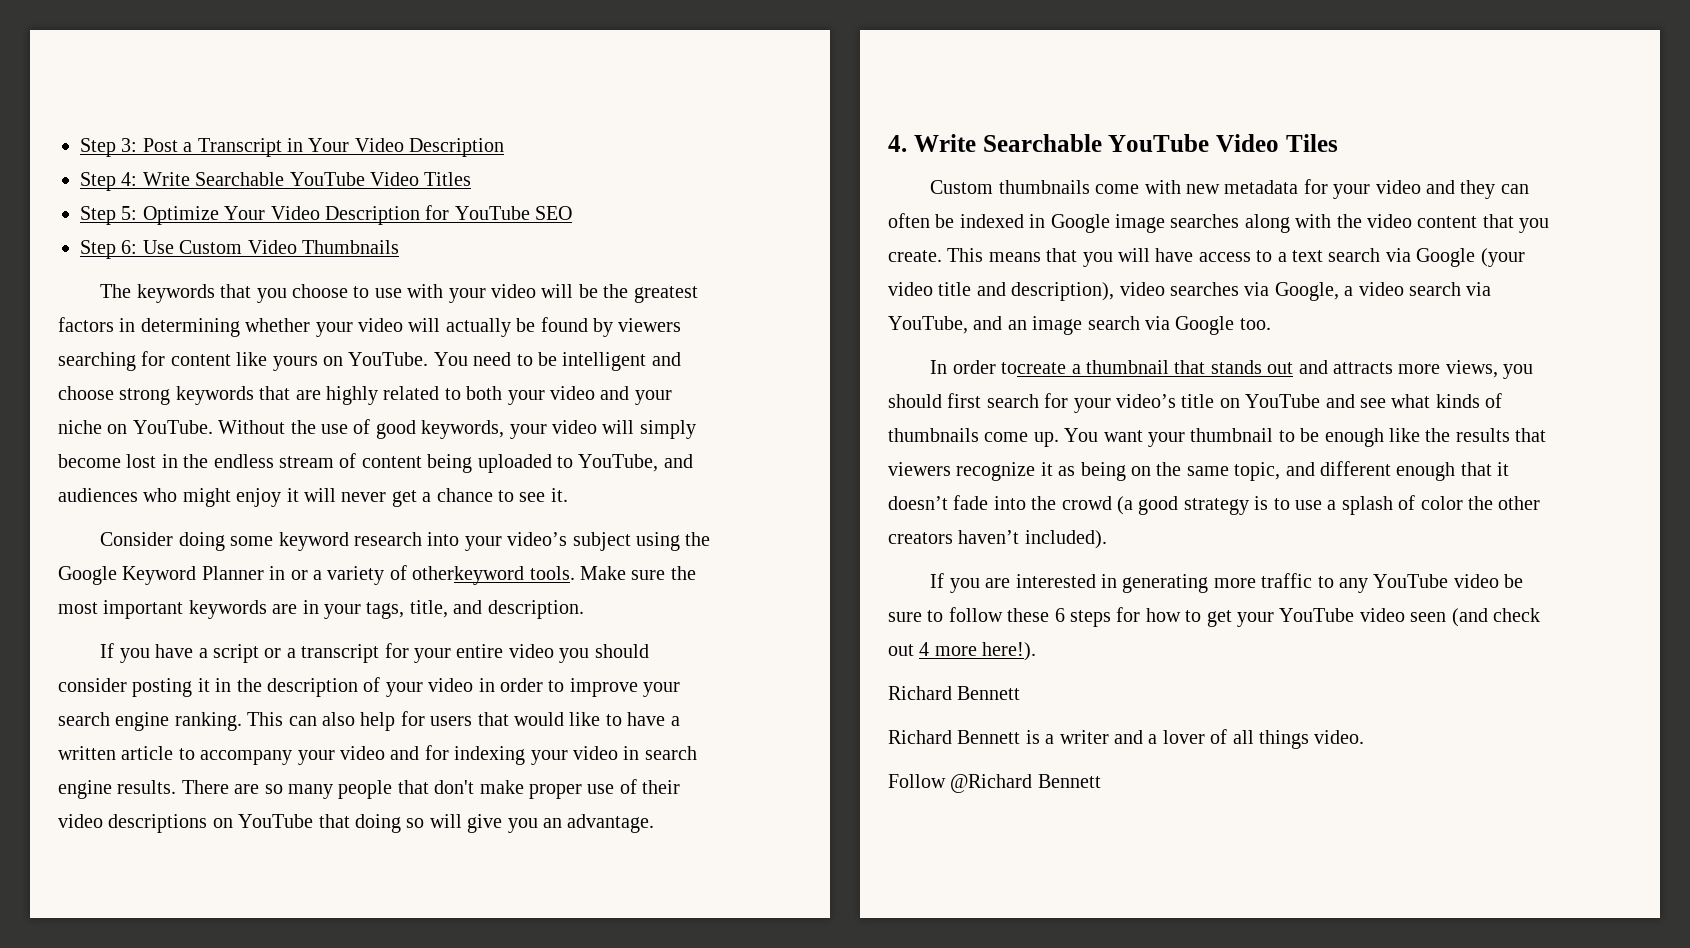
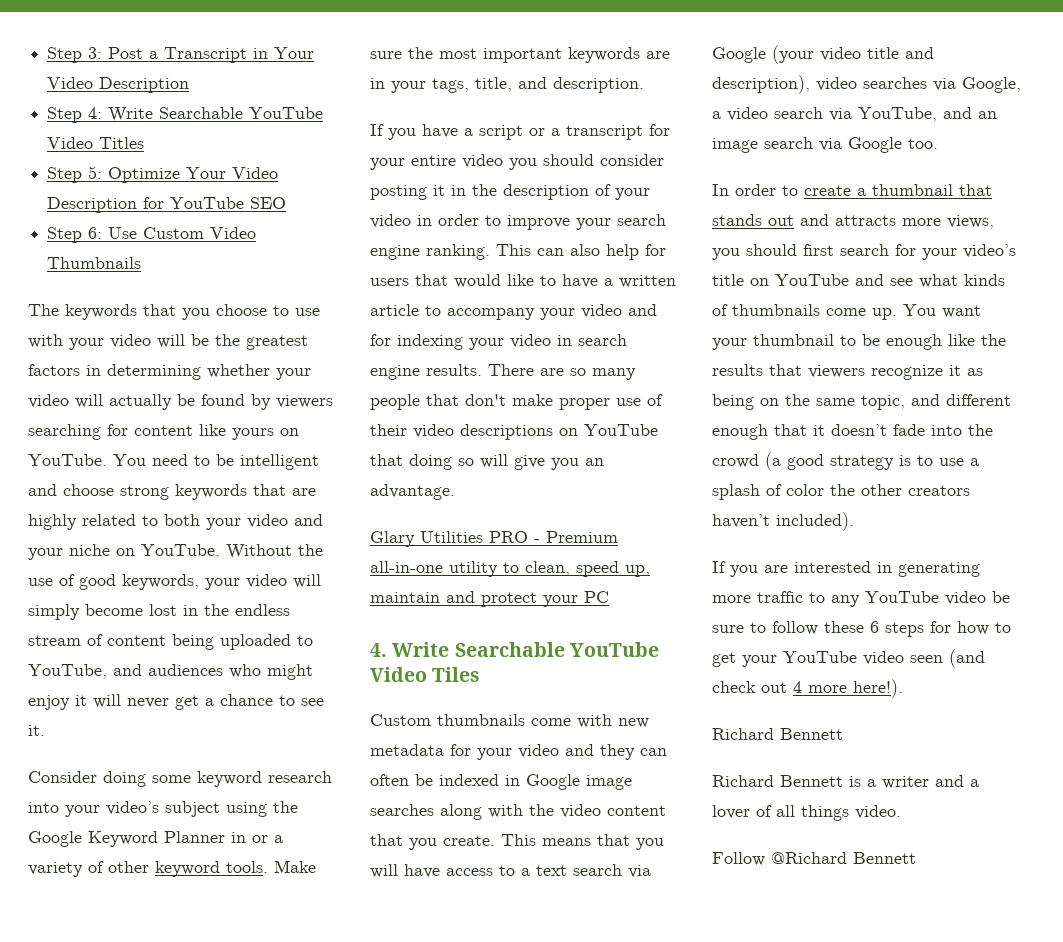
- Consider doing some keyword research into your video’s subject using the Google Keyword Planner in or a variety of otherkeyword tools.
+ Consider doing some keyword research into your video’s subject using the Google Keyword Planner in or a variety of other keyword tools.
+ Glary Utilities PRO - Premium all-in-one utility to clean, speed up, maintain and protect your PC
- In order tocreate a thumbnail that stands out and attracts more views, you should first search for your video’s title on YouTube and see what kinds of thumbnails come up.
+ In order to create a thumbnail that stands out and attracts more views, you should first search for your video’s title on YouTube and see what kinds of thumbnails come up.

